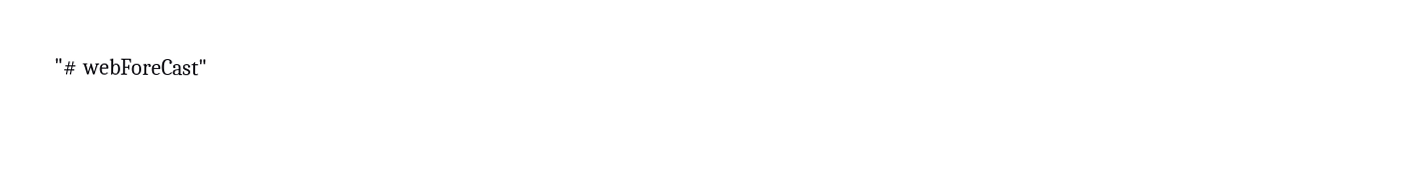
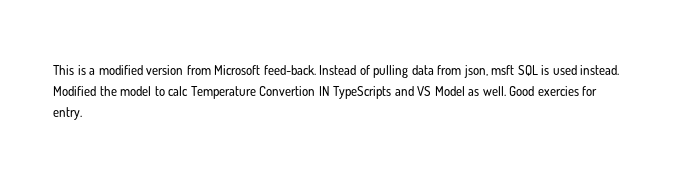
- "# webForeCast"
+ This is a modified version from Microsoft feed-back. Instead of pulling data from json, msft SQL is used instead. Modified the model to calc Temperature Convertion IN TypeScripts and VS Model as well. Good exercies for entry.

